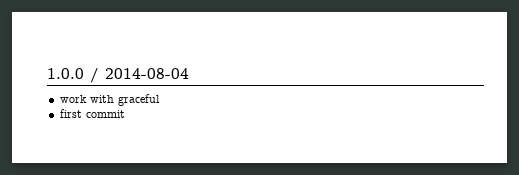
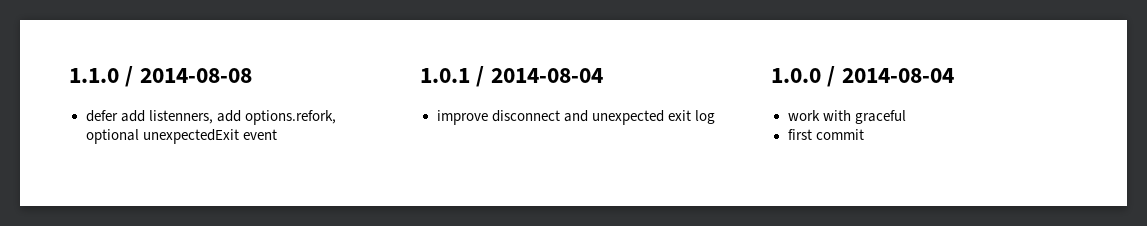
+ 1.1.0 / 2014-08-08
+ defer add listenners, add options.refork, optional unexpectedExit event
+ 1.0.1 / 2014-08-04
+ improve disconnect and unexpected exit log

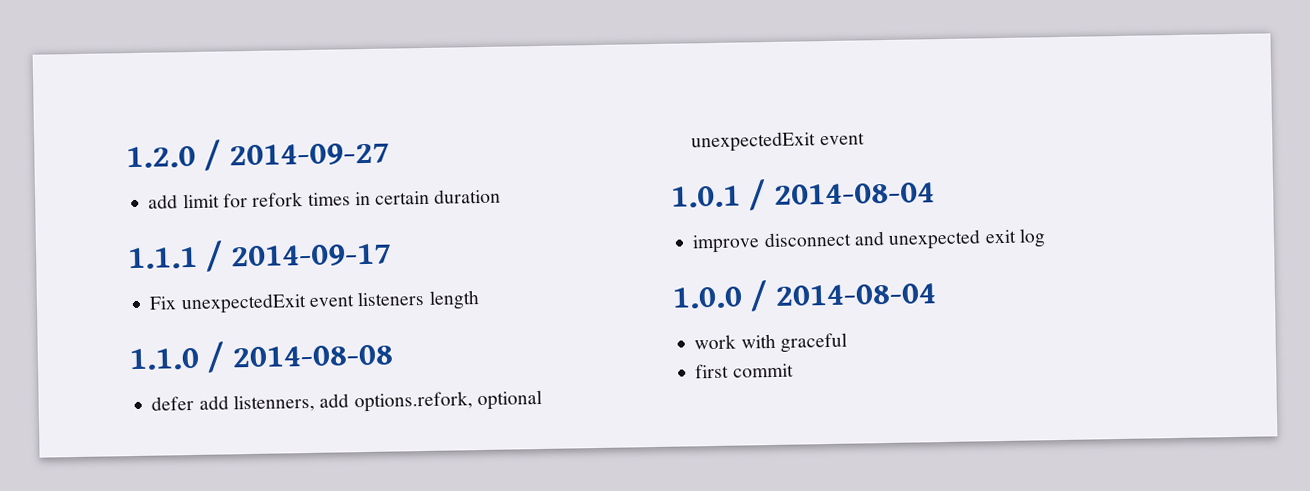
+ 1.2.0 / 2014-09-27
+ add limit for refork times in certain duration
+ 1.1.1 / 2014-09-17
+ Fix unexpectedExit event listeners length

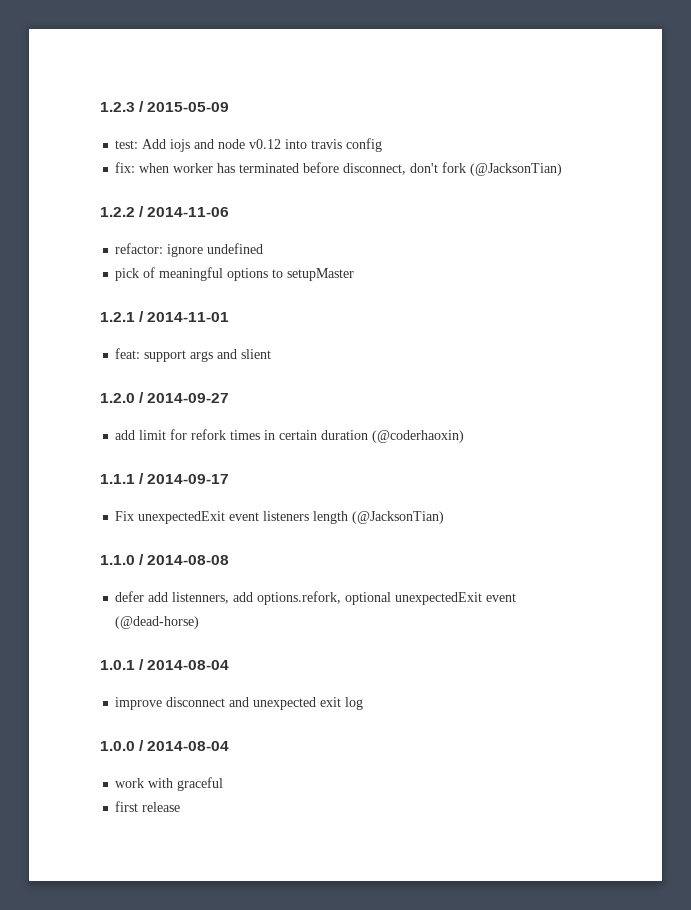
+ 1.2.3 / 2015-05-09
+ test: Add iojs and node v0.12 into travis config
+ fix: when worker has terminated before disconnect, don't fork (@JacksonTian)
+ 1.2.2 / 2014-11-06
+ refactor: ignore undefined
+ pick of meaningful options to setupMaster
+ 1.2.1 / 2014-11-01
+ feat: support args and slient
- add limit for refork times in certain duration
+ add limit for refork times in certain duration (@coderhaoxin)
- Fix unexpectedExit event listeners length
+ Fix unexpectedExit event listeners length (@JacksonTian)
- defer add listenners, add options.refork, optional unexpectedExit event
+ defer add listenners, add options.refork, optional unexpectedExit event (@dead-horse)
- first commit
+ first release

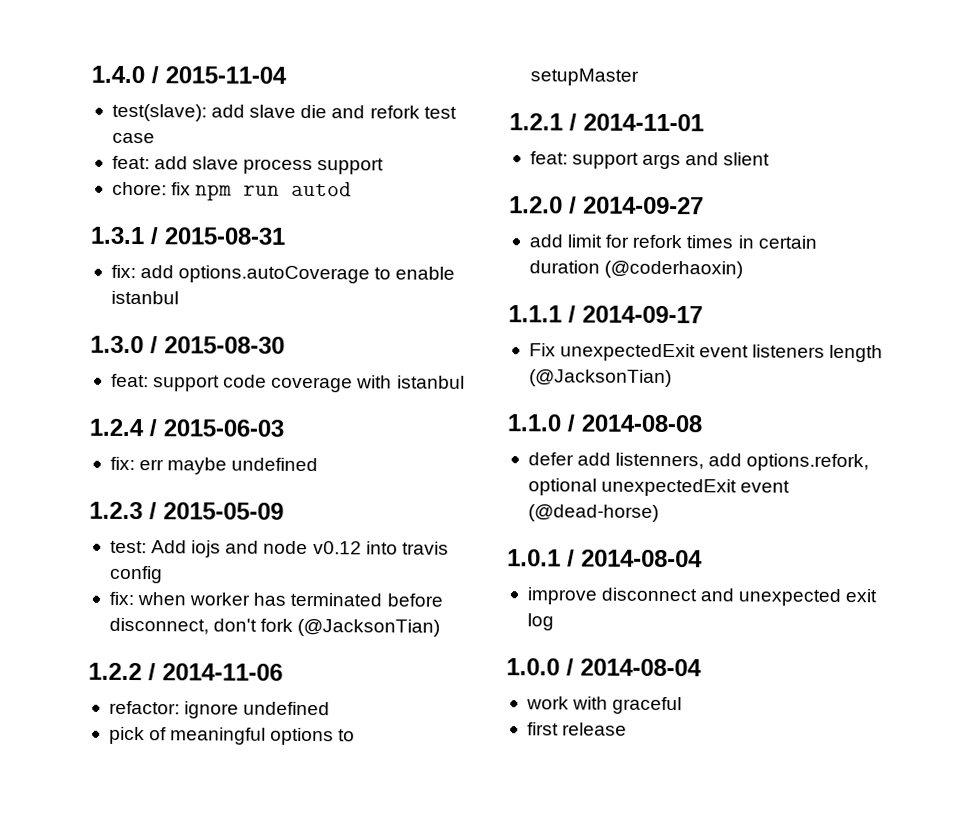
+ 1.4.0 / 2015-11-04
+ test(slave): add slave die and refork test case
+ feat: add slave process support
+ chore: fix npm run autod
+ 1.3.1 / 2015-08-31
+ fix: add options.autoCoverage to enable istanbul
+ 1.3.0 / 2015-08-30
+ feat: support code coverage with istanbul
+ 1.2.4 / 2015-06-03
+ fix: err maybe undefined

